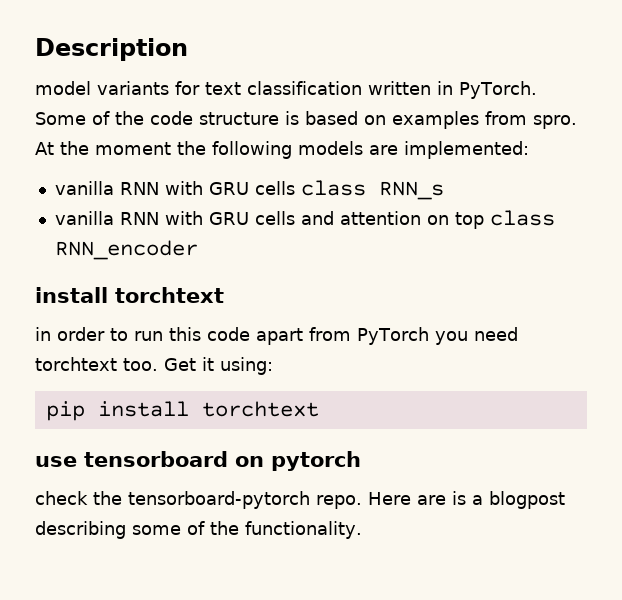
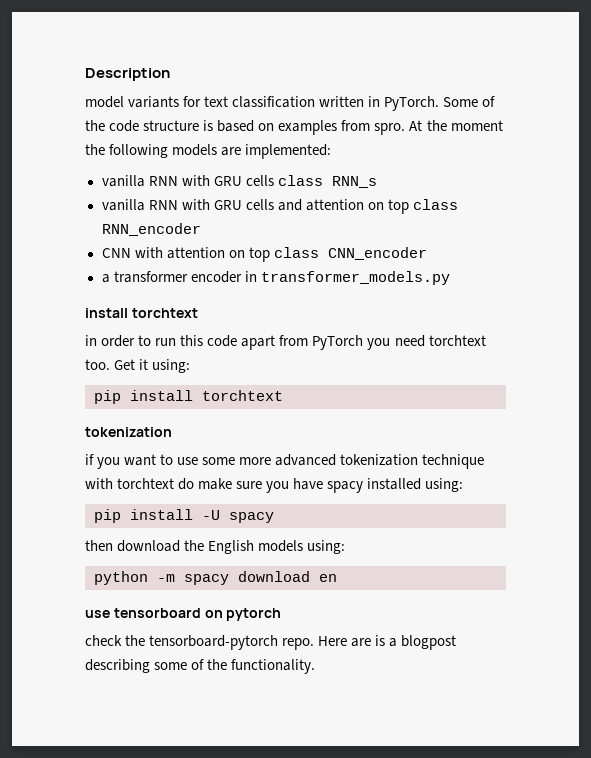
+ CNN with attention on top class CNN_encoder
+ a transformer encoder in transformer_models.py
  pip install torchtext
+ tokenization
+ if you want to use some more advanced tokenization technique with torchtext do make sure you have spacy installed using:
+ pip install -U spacy
+ then download the English models using:
+ python -m spacy download en

